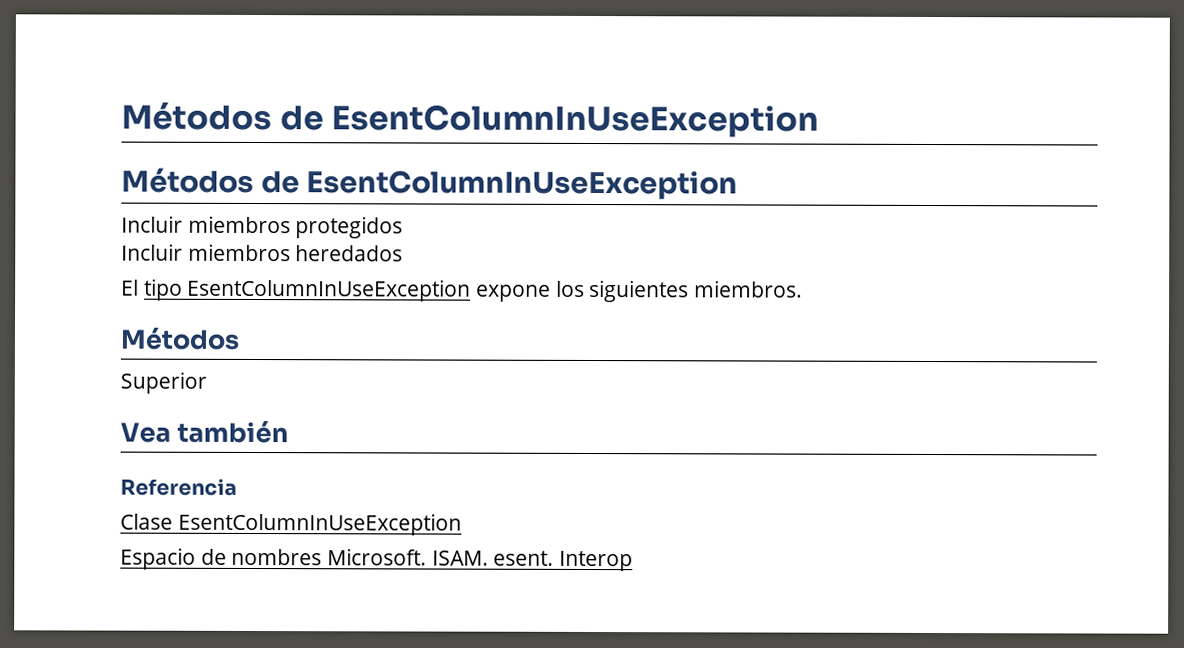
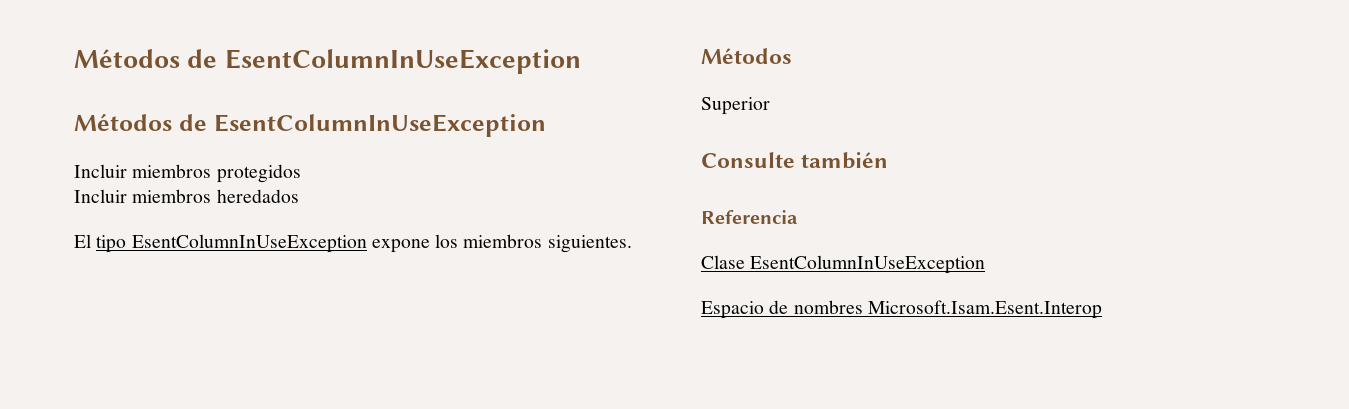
- El tipo EsentColumnInUseException expone los siguientes miembros.
+ El tipo EsentColumnInUseException expone los miembros siguientes.
- Vea también
+ Consulte también
- Espacio de nombres Microsoft. ISAM. esent. Interop
+ Espacio de nombres Microsoft.Isam.Esent.Interop

